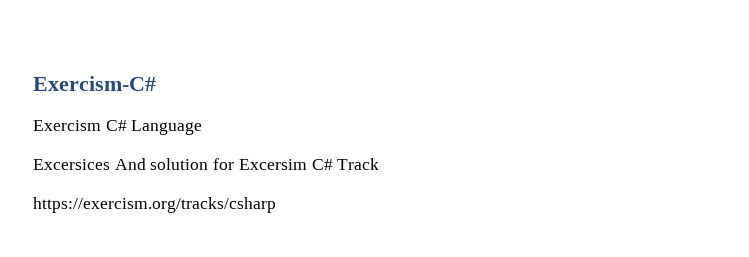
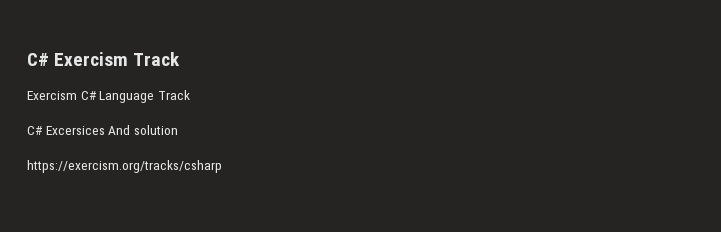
- Exercism-C#
+ C# Exercism Track
- Exercism C# Language
- Excersices And solution for Excersim C# Track
+ Exercism C# Language Track
+ C# Excersices And solution

